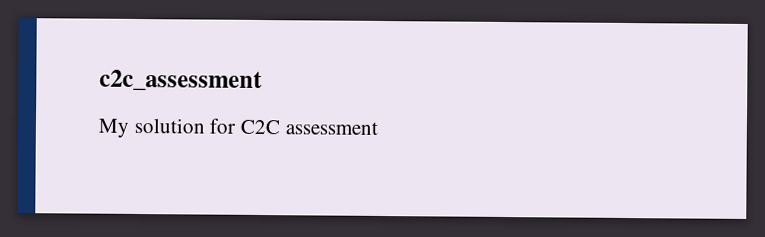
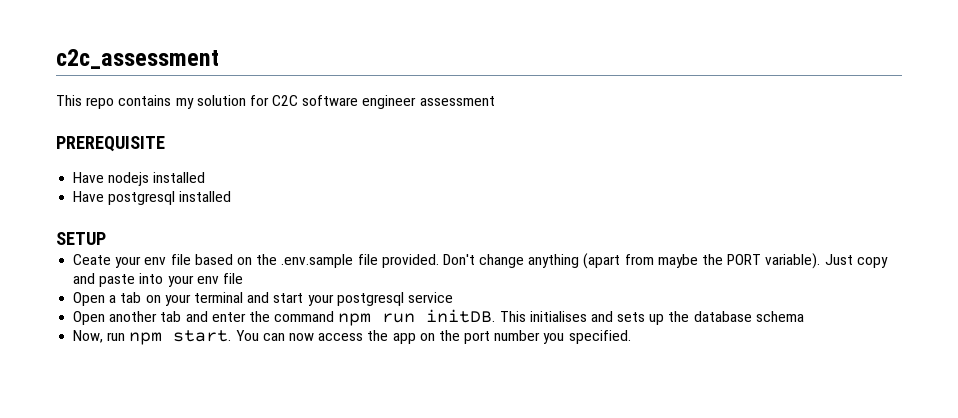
- My solution for C2C assessment
+ This repo contains my solution for C2C software engineer assessment
+ PREREQUISITE
+ Have nodejs installed
+ Have postgresql installed
+ SETUP
+ Ceate your env file based on the .env.sample file provided. Don't change anything (apart from maybe the PORT variable). Just copy and paste into your env file
+ Open a tab on your terminal and start your postgresql service
+ Open another tab and enter the command npm run initDB. This initialises and sets up the database schema
+ Now, run npm start. You can now access the app on the port number you specified.

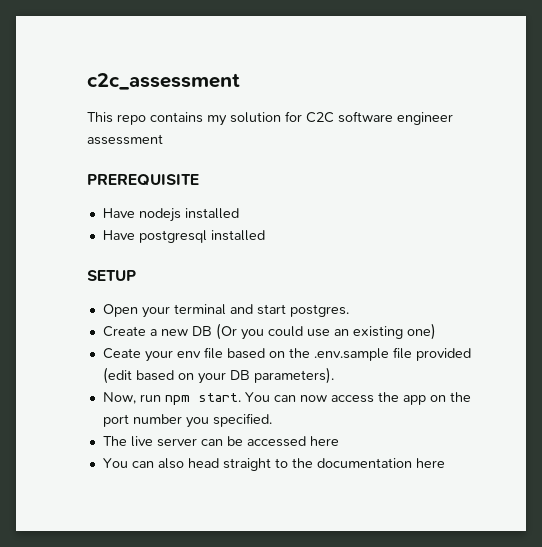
+ Open your terminal and start postgres.
+ Create a new DB (Or you could use an existing one)
- Ceate your env file based on the .env.sample file provided. Don't change anything (apart from maybe the PORT variable). Just copy and paste into your env file
- Open a tab on your terminal and start your postgresql service
- Open another tab and enter the command npm run initDB. This initialises and sets up the database schema
+ Ceate your env file based on the .env.sample file provided (edit based on your DB parameters).
+ The live server can be accessed here
+ You can also head straight to the documentation here

